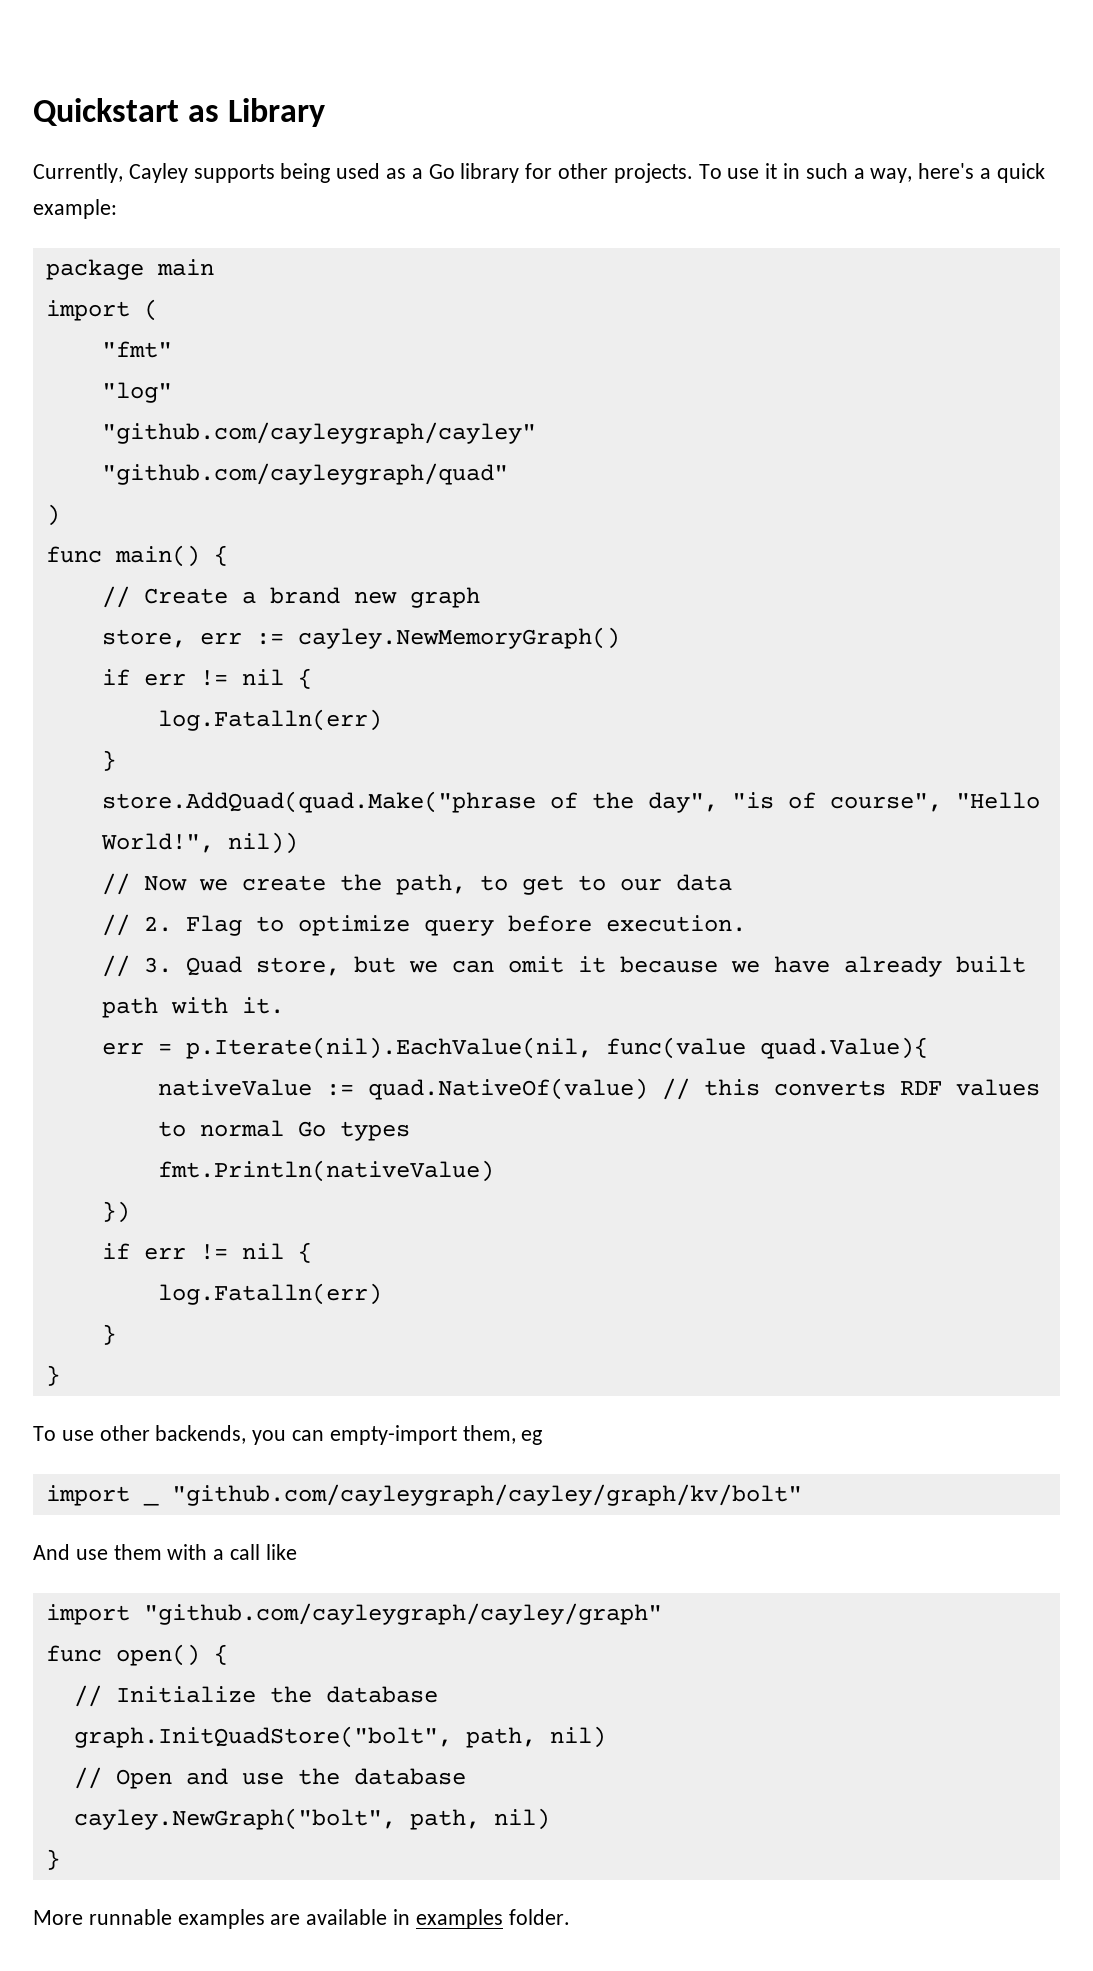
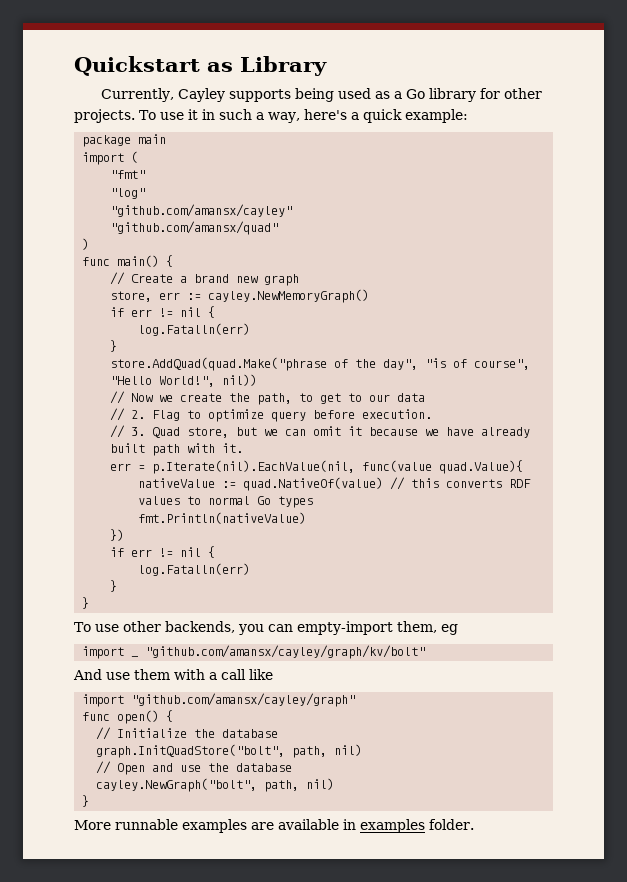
- "github.com/cayleygraph/cayley"
- "github.com/cayleygraph/quad"
+ "github.com/amansx/cayley"
+ "github.com/amansx/quad"
- import _ "github.com/cayleygraph/cayley/graph/kv/bolt"
+ import _ "github.com/amansx/cayley/graph/kv/bolt"
- import "github.com/cayleygraph/cayley/graph"
+ import "github.com/amansx/cayley/graph"

